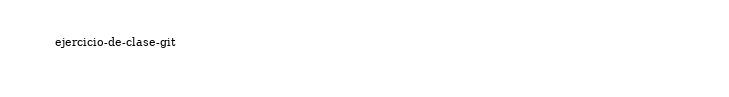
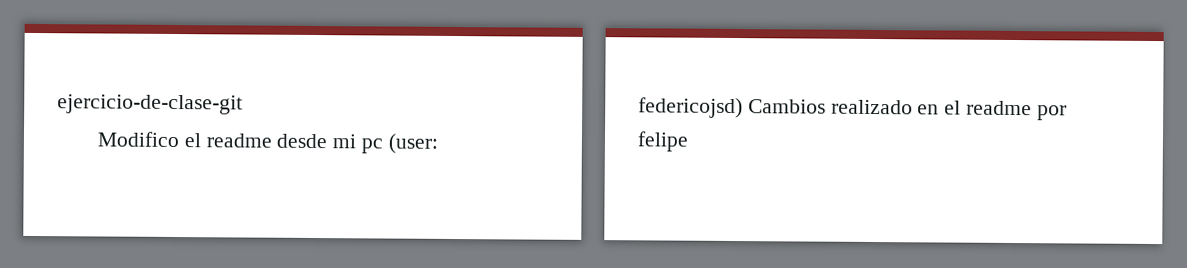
+ Modifico el readme desde mi pc (user: federicojsd) Cambios realizado en el readme por felipe

